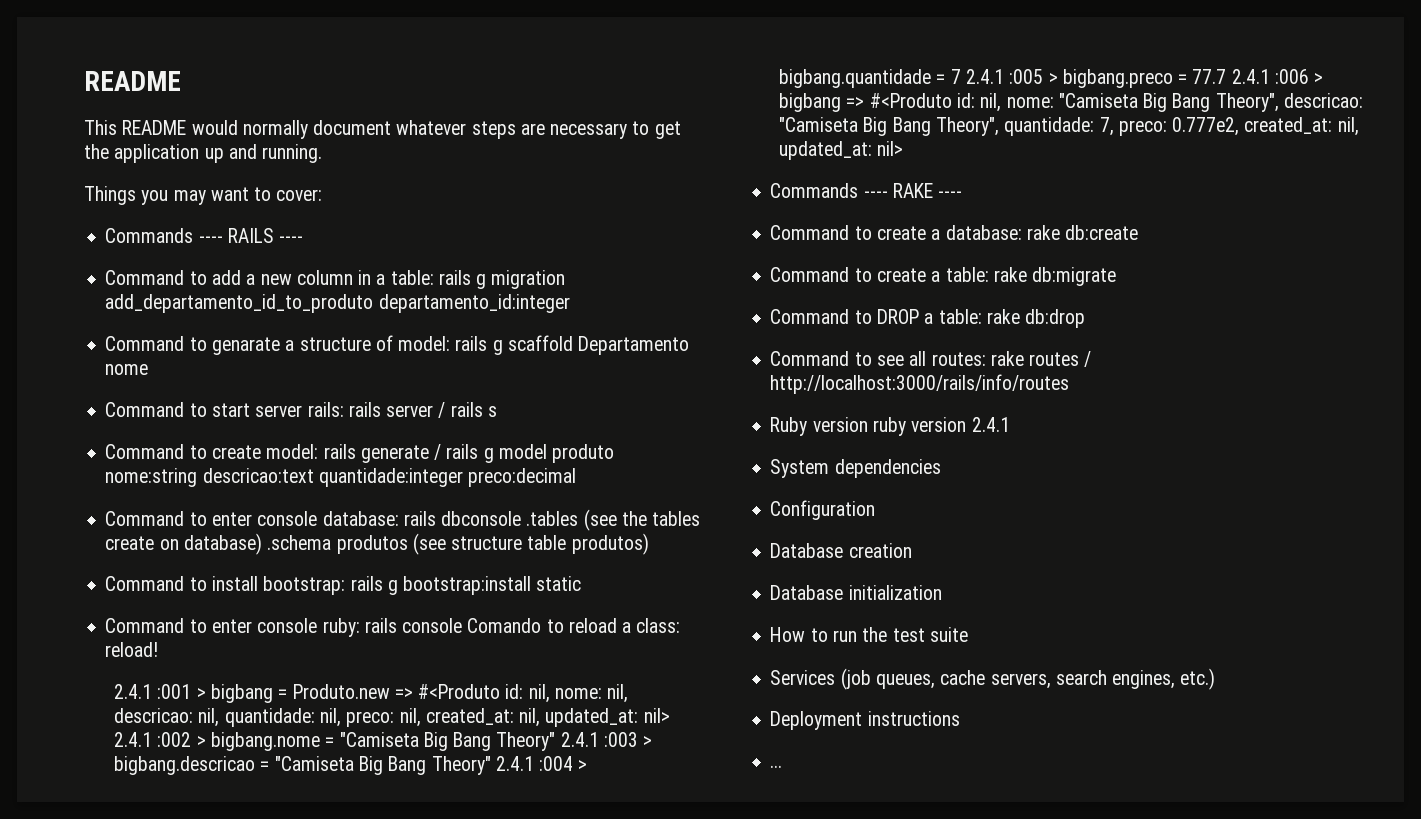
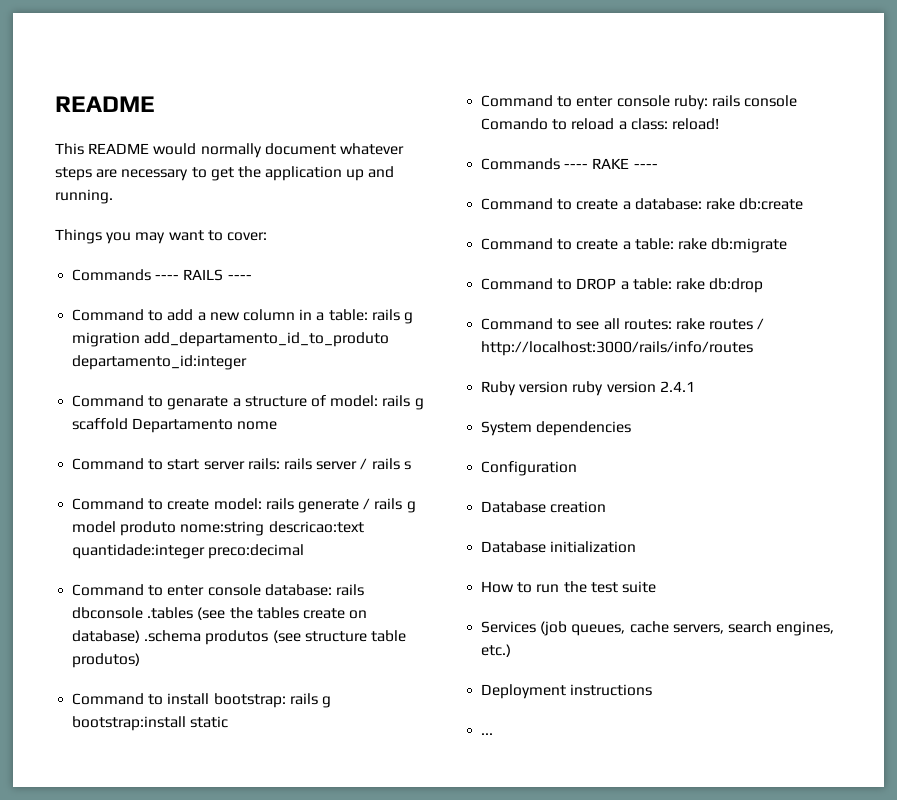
- 2.4.1 :001 > bigbang = Produto.new => #<Produto id: nil, nome: nil, descricao: nil, quantidade: nil, preco: nil, created_at: nil, updated_at: nil> 2.4.1 :002 > bigbang.nome = "Camiseta Big Bang Theory" 2.4.1 :003 > bigbang.descricao = "Camiseta Big Bang Theory" 2.4.1 :004 > bigbang.quantidade = 7 2.4.1 :005 > bigbang.preco = 77.7 2.4.1 :006 > bigbang => #<Produto id: nil, nome: "Camiseta Big Bang Theory", descricao: "Camiseta Big Bang Theory", quantidade: 7, preco: 0.777e2, created_at: nil, updated_at: nil>

